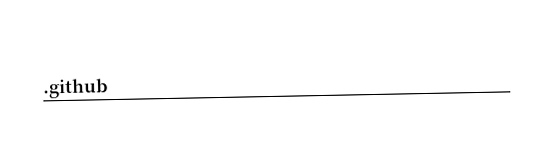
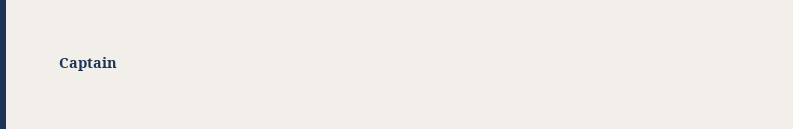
- .github
+ Captain

